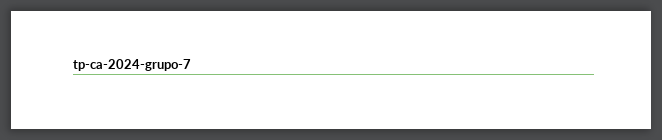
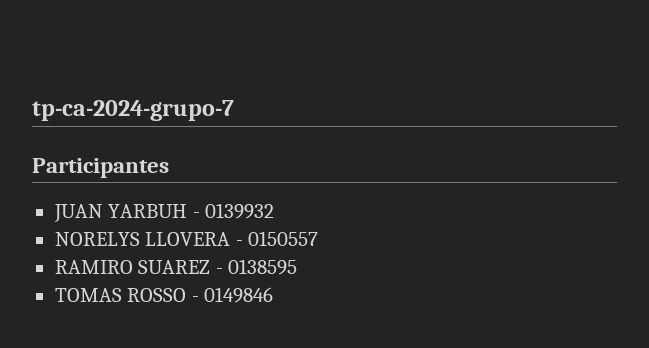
+ Participantes
+ JUAN YARBUH - 0139932
+ NORELYS LLOVERA - 0150557
+ RAMIRO SUAREZ - 0138595
+ TOMAS ROSSO - 0149846

